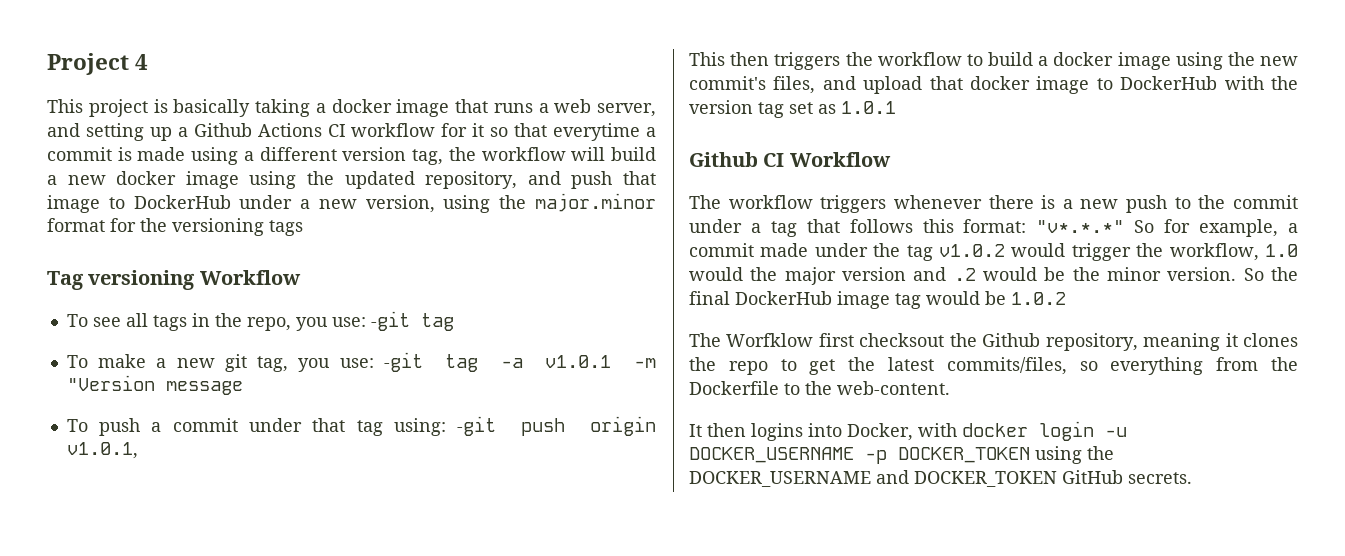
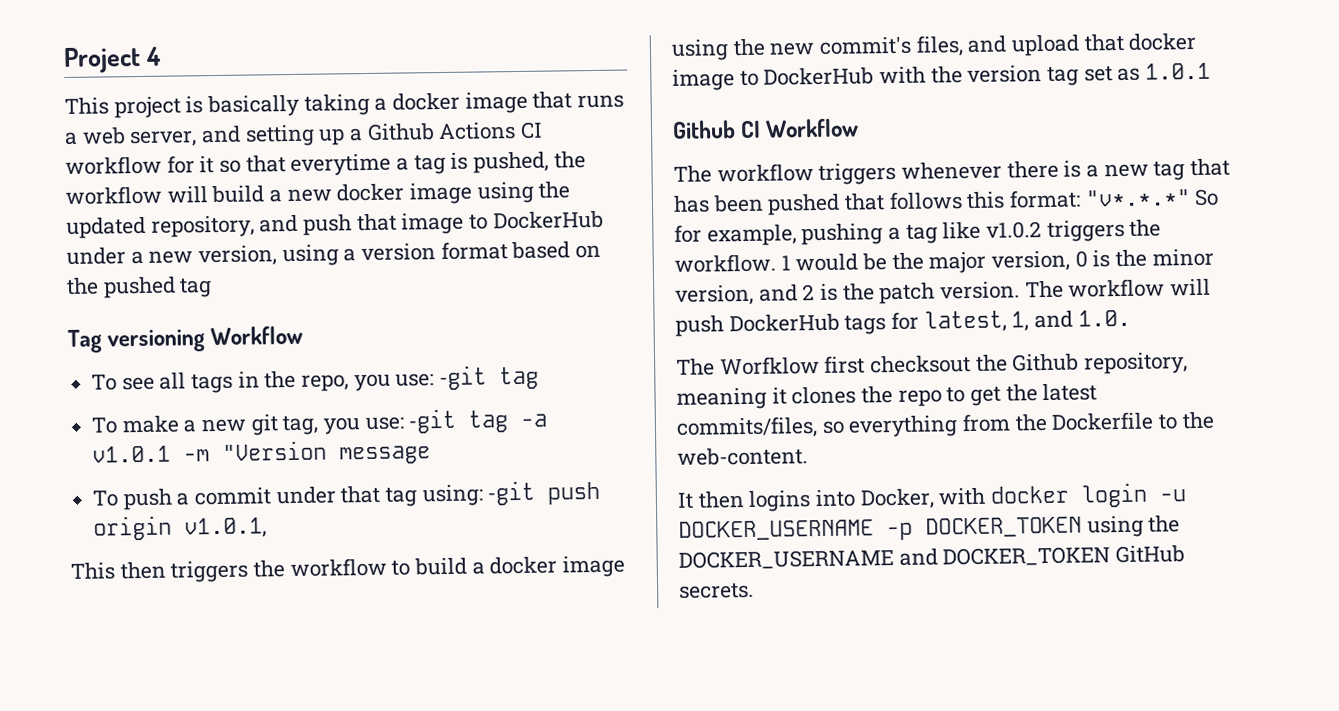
- This project is basically taking a docker image that runs a web server, and setting up a Github Actions CI workflow for it so that everytime a commit is made using a different version tag, the workflow will build a new docker image using the updated repository, and push that image to DockerHub under a new version, using the major.minor format for the versioning tags
+ This project is basically taking a docker image that runs a web server, and setting up a Github Actions CI workflow for it so that everytime a tag is pushed, the workflow will build a new docker image using the updated repository, and push that image to DockerHub under a new version, using a version format based on the pushed tag
- The workflow triggers whenever there is a new push to the commit under a tag that follows this format: "v*.*.*" So for example, a commit made under the tag v1.0.2 would trigger the workflow, 1.0 would the major version and .2 would be the minor version. So the final DockerHub image tag would be 1.0.2
+ The workflow triggers whenever there is a new tag that has been pushed that follows this format: "v*.*.*" So for example, pushing a tag like v1.0.2 triggers the workflow. 1 would be the major version, 0 is the minor version, and 2 is the patch version. The workflow will push DockerHub tags for latest, 1, and 1.0.

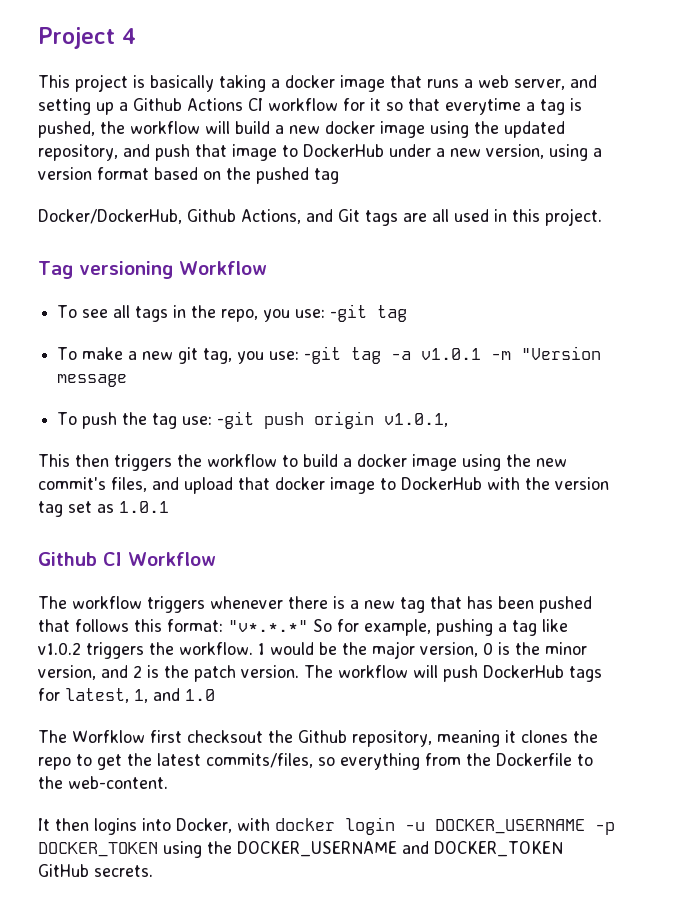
+ Docker/DockerHub, Github Actions, and Git tags are all used in this project.
- To push a commit under that tag using: -git push origin v1.0.1,
+ To push the tag use: -git push origin v1.0.1,
- The workflow will push DockerHub tags for latest, 1, and 1.0.
+ The workflow will push DockerHub tags for latest, 1, and 1.0

